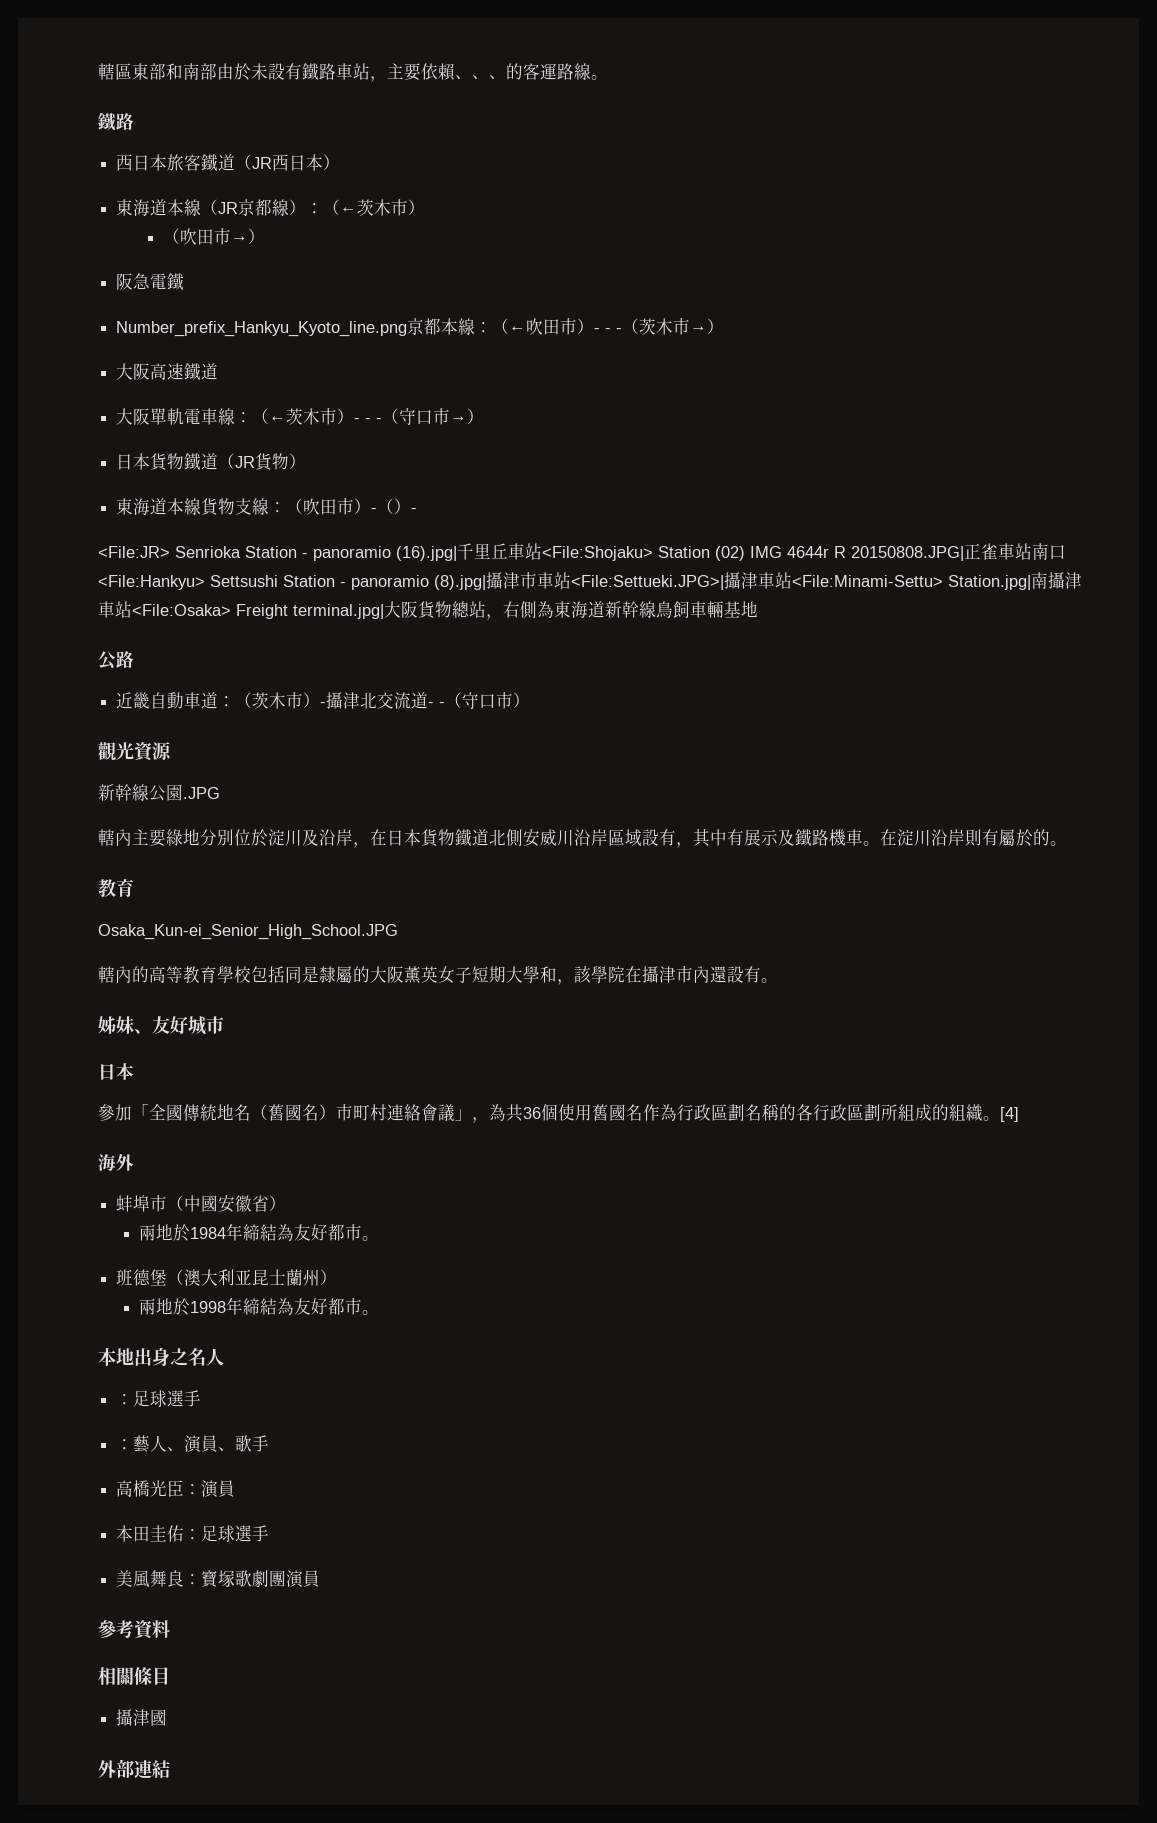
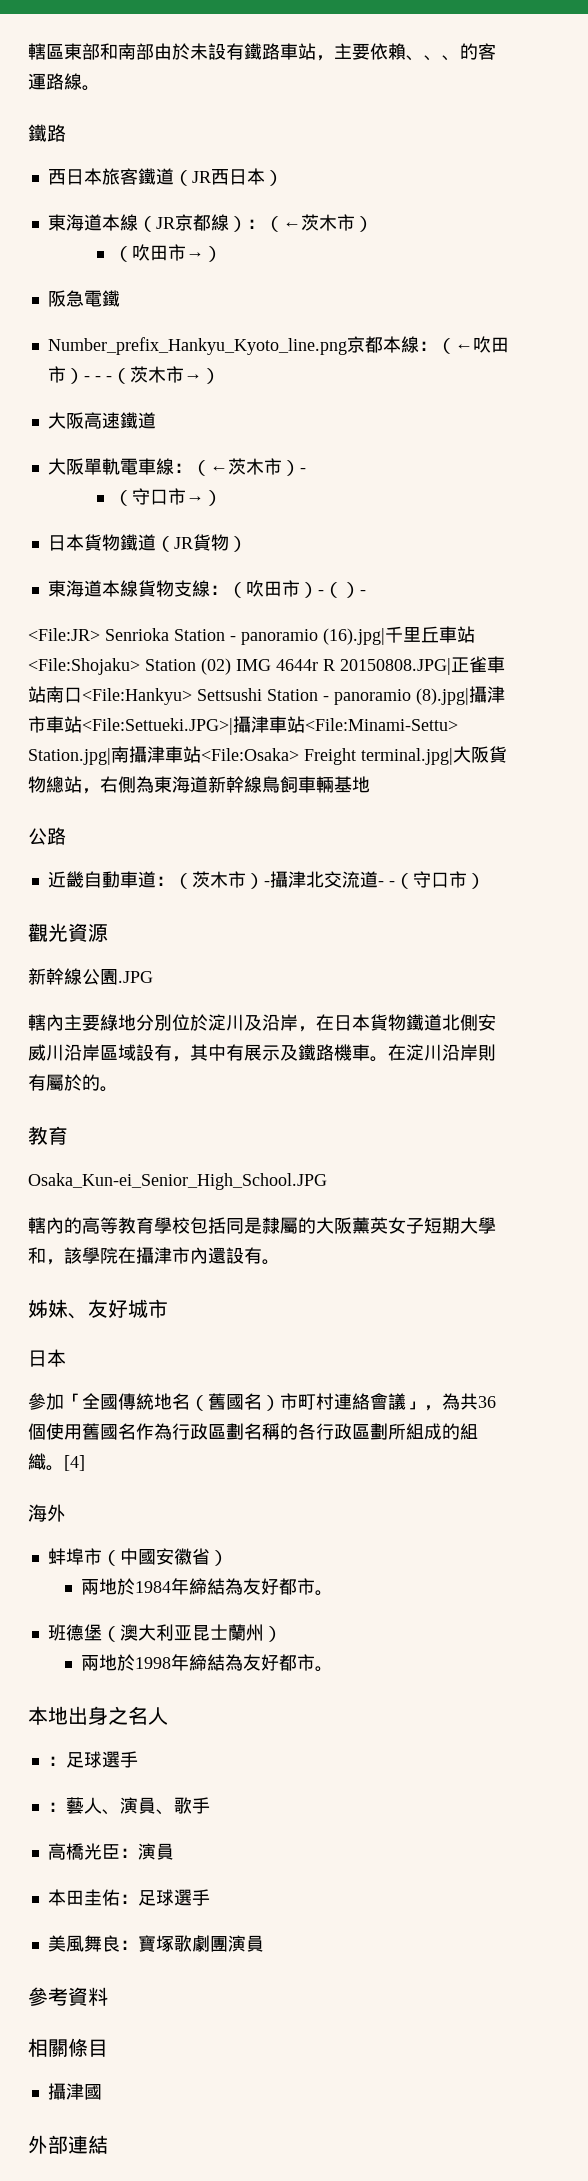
- 大阪單軌電車線：（←茨木市）- - -（守口市→）
+ 大阪單軌電車線：（←茨木市）-
+ （守口市→）

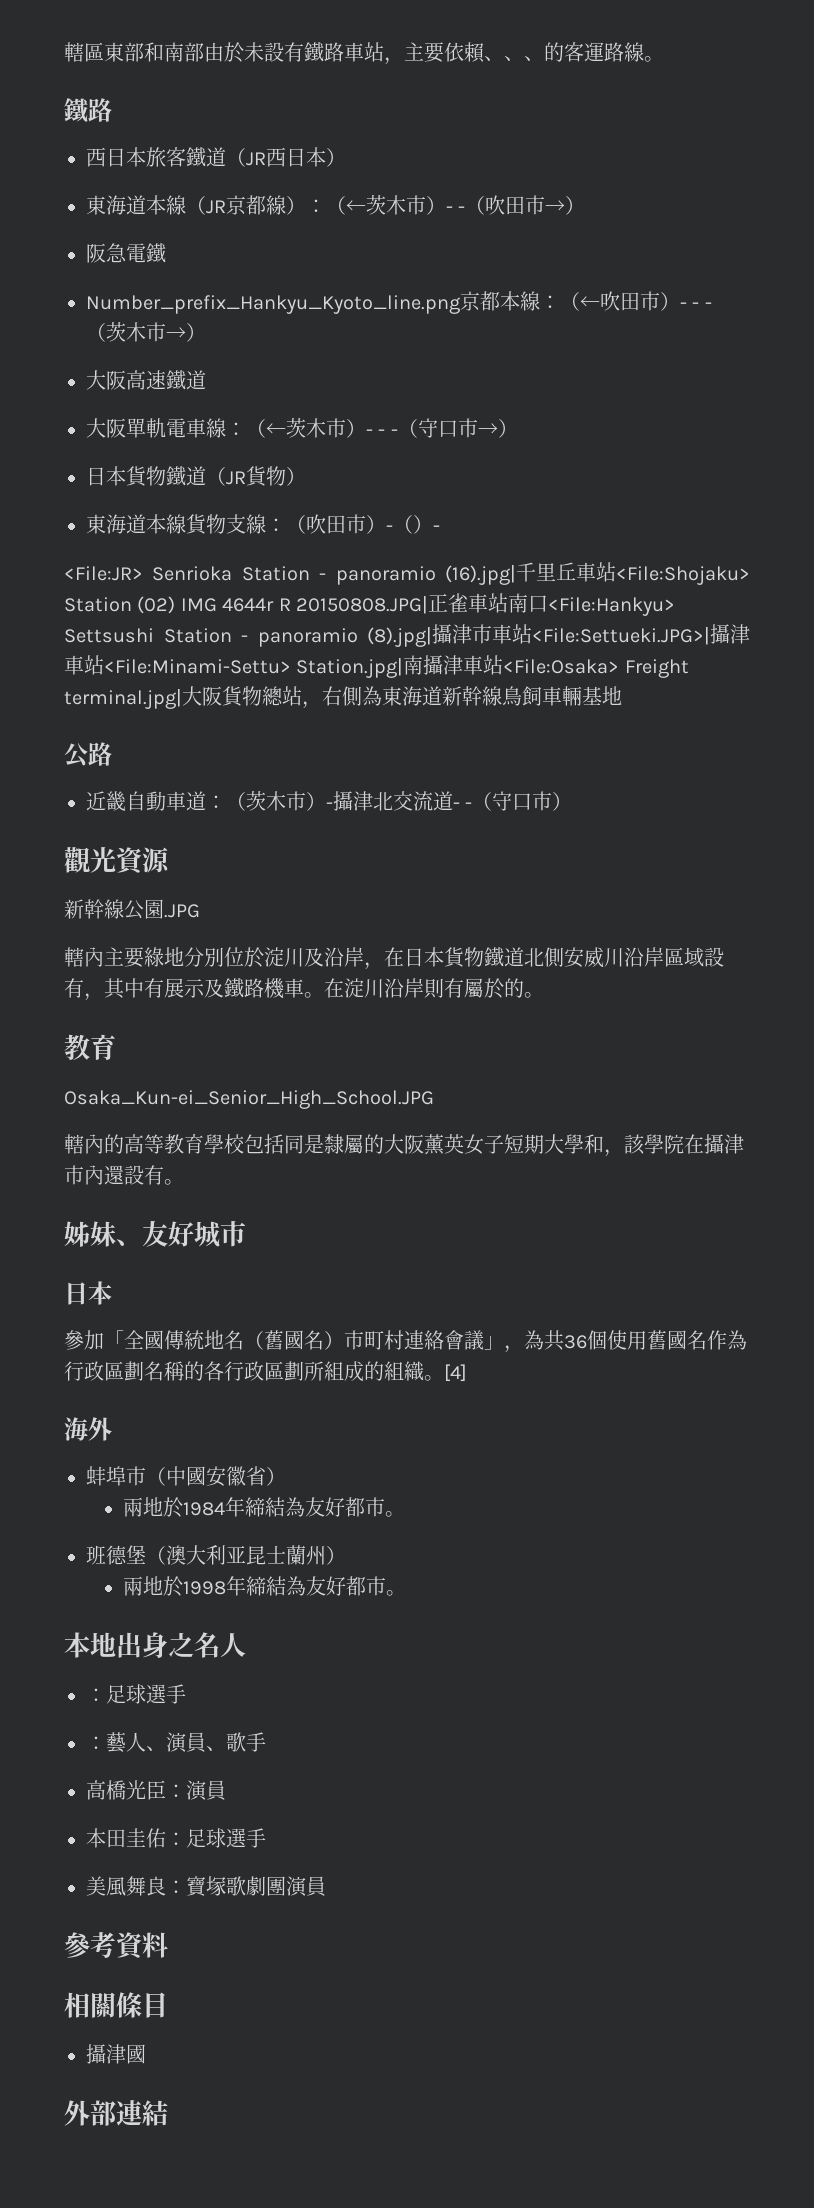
- 東海道本線（JR京都線）：（←茨木市）
- （吹田市→）
+ 東海道本線（JR京都線）：（←茨木市）- -（吹田市→）
- 大阪單軌電車線：（←茨木市）-
- （守口市→）
+ 大阪單軌電車線：（←茨木市）- - -（守口市→）

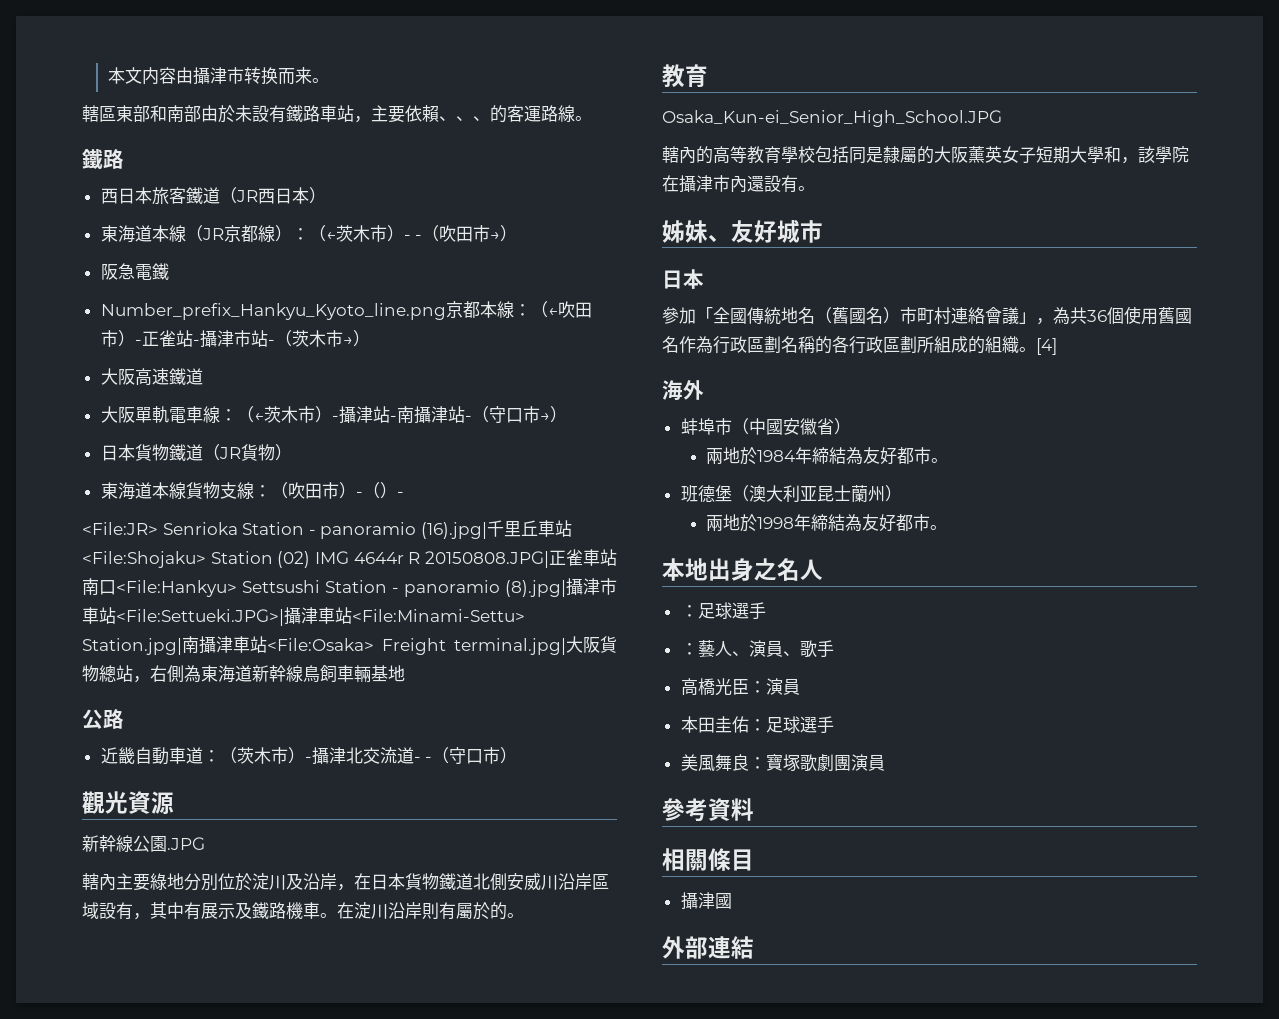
+ 本文内容由攝津市转换而来。
- Number_prefix_Hankyu_Kyoto_line.png京都本線：（←吹田市）- - -（茨木市→）
+ Number_prefix_Hankyu_Kyoto_line.png京都本線：（←吹田市）-正雀站-攝津市站-（茨木市→）
- 大阪單軌電車線：（←茨木市）- - -（守口市→）
+ 大阪單軌電車線：（←茨木市）-攝津站-南攝津站-（守口市→）

